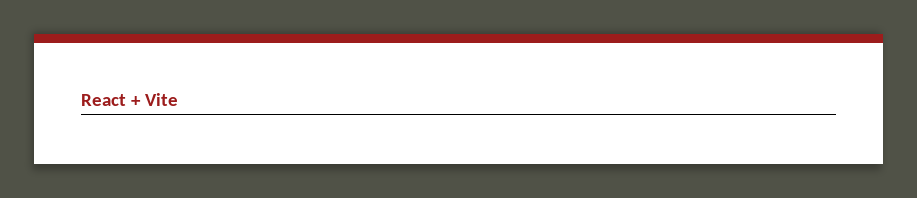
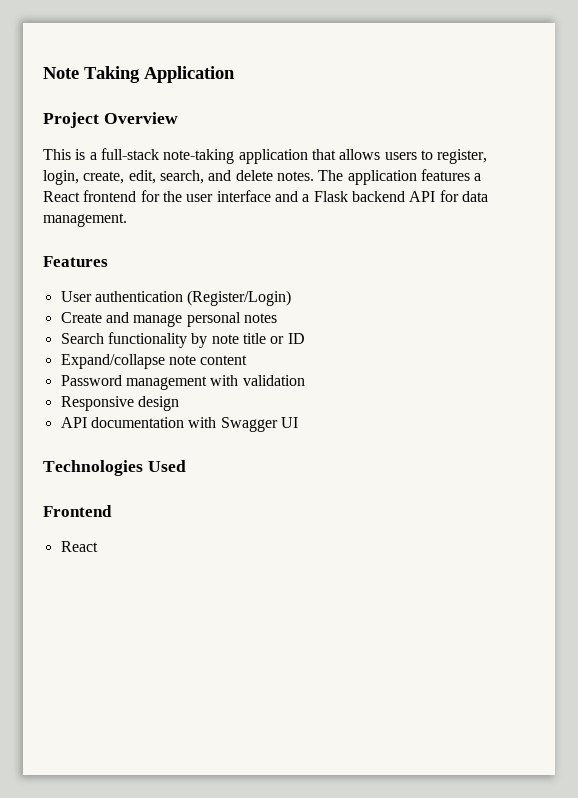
- React + Vite
+ Note Taking Application
+ Project Overview
+ This is a full-stack note-taking application that allows users to register, login, create, edit, search, and delete notes. The application features a React frontend for the user interface and a Flask backend API for data management.
+ Features
+ User authentication (Register/Login)
+ Create and manage personal notes
+ Search functionality by note title or ID
+ Expand/collapse note content
+ Password management with validation
+ Responsive design
+ API documentation with Swagger UI
+ Technologies Used
+ Frontend
+ React

